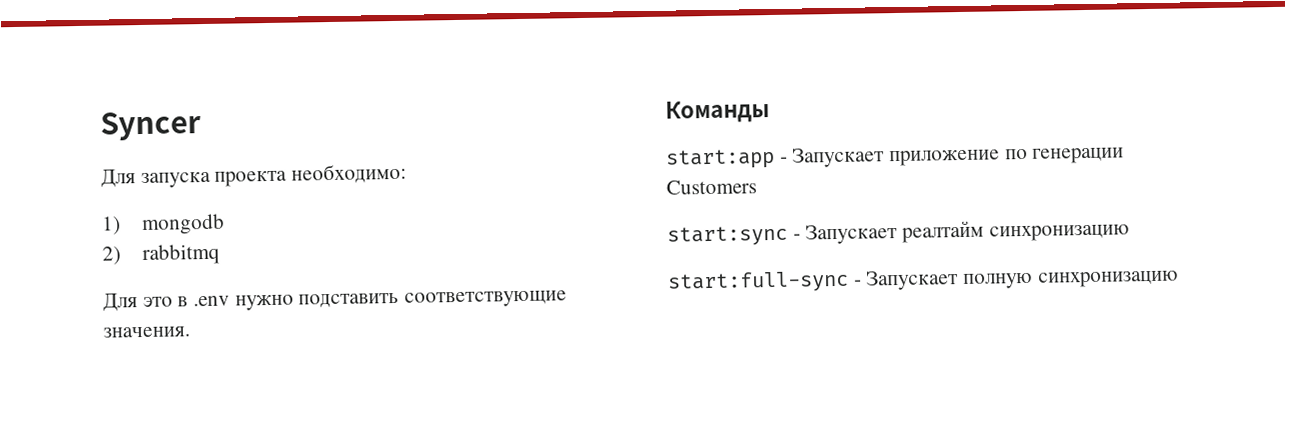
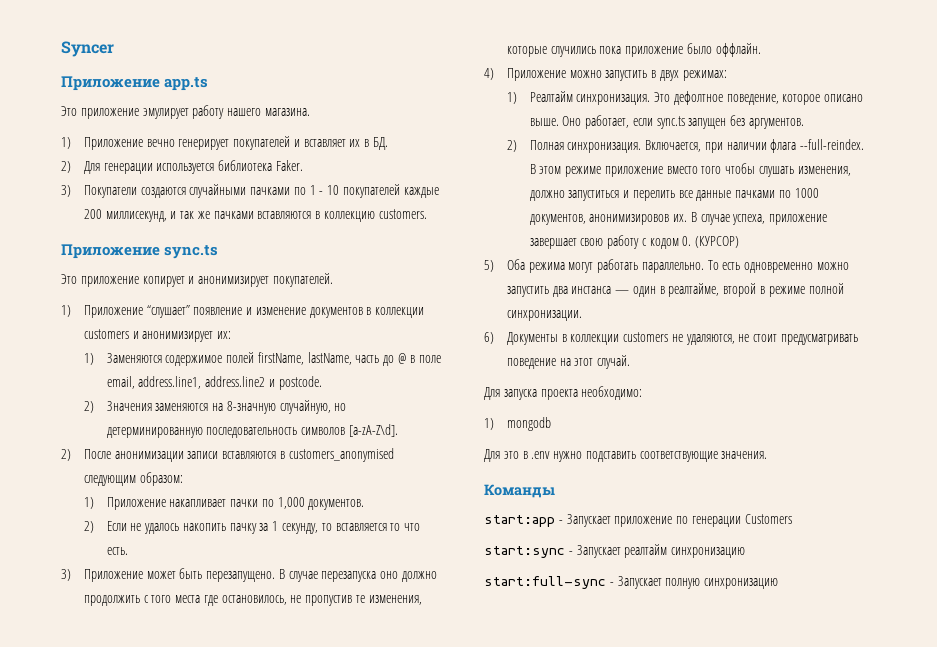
+ Приложение app.ts
+ Это приложение эмулирует работу нашего магазина.
+ 1) Приложение вечно генерирует покупателей и вставляет их в БД.
+ 2) Для генерации используется библиотека Faker.
+ 3) Покупатели создаются случайными пачками по 1 - 10 покупателей каждые 200 миллисекунд, и так же пачками вставляются в коллекцию customers.
+ Приложение sync.ts
+ Это приложение копирует и анонимизирует покупателей.
+ 1) Приложение “слушает” появление и изменение документов в коллекции customers и анонимизирует их:
+ 1) Заменяются содержимое полей firstName, lastName, часть до @ в поле email, address.line1, address.line2 и postcode.
+ 2) Значения заменяются на 8-значную случайную, но детерминированную последовательность символов [a-zA-Z\d].
+ 2) После анонимизации записи вставляются в customers_anonymised следующим образом:
+ 1) Приложение накапливает пачки по 1,000 документов.
+ 2) Если не удалось накопить пачку за 1 секунду, то вставляется то что есть.
+ 3) Приложение может быть перезапущено. В случае перезапуска оно должно продолжить с того места где остановилось, не пропустив те изменения, которые случились пока приложение было оффлайн.
+ 4) Приложение можно запустить в двух режимах:
+ 1) Реалтайм синхронизация. Это дефолтное поведение, которое описано выше. Оно работает, если sync.ts запущен без аргументов.
+ 2) Полная синхронизация. Включается, при наличии флага --full-reindex. В этом режиме приложение вместо того чтобы слушать изменения, должно запуститься и перелить все данные пачками по 1000 документов, анонимизировов их. В случае успеха, приложение завершает свою работу с кодом 0. (КУРСОР)
+ 5) Оба режима могут работать параллельно. То есть одновременно можно запустить два инстанса — один в реалтайме, второй в режиме полной синхронизации.
+ 6) Документы в коллекции customers не удаляются, не стоит предусматривать поведение на этот случай.
- 2) rabbitmq

